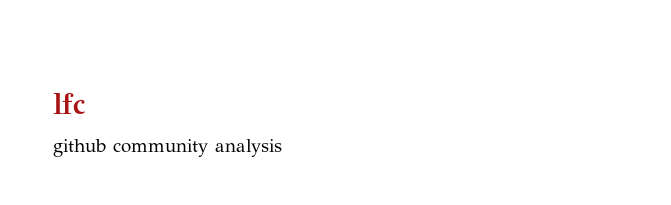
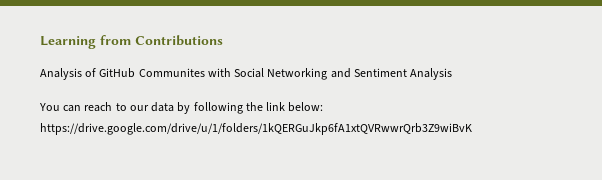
- lfc
- github community analysis
+ Learning from Contributions
+ Analysis of GitHub Communites with Social Networking and Sentiment Analysis
+ You can reach to our data by following the link below: https://drive.google.com/drive/u/1/folders/1kQERGuJkp6fA1xtQVRwwrQrb3Z9wiBvK

